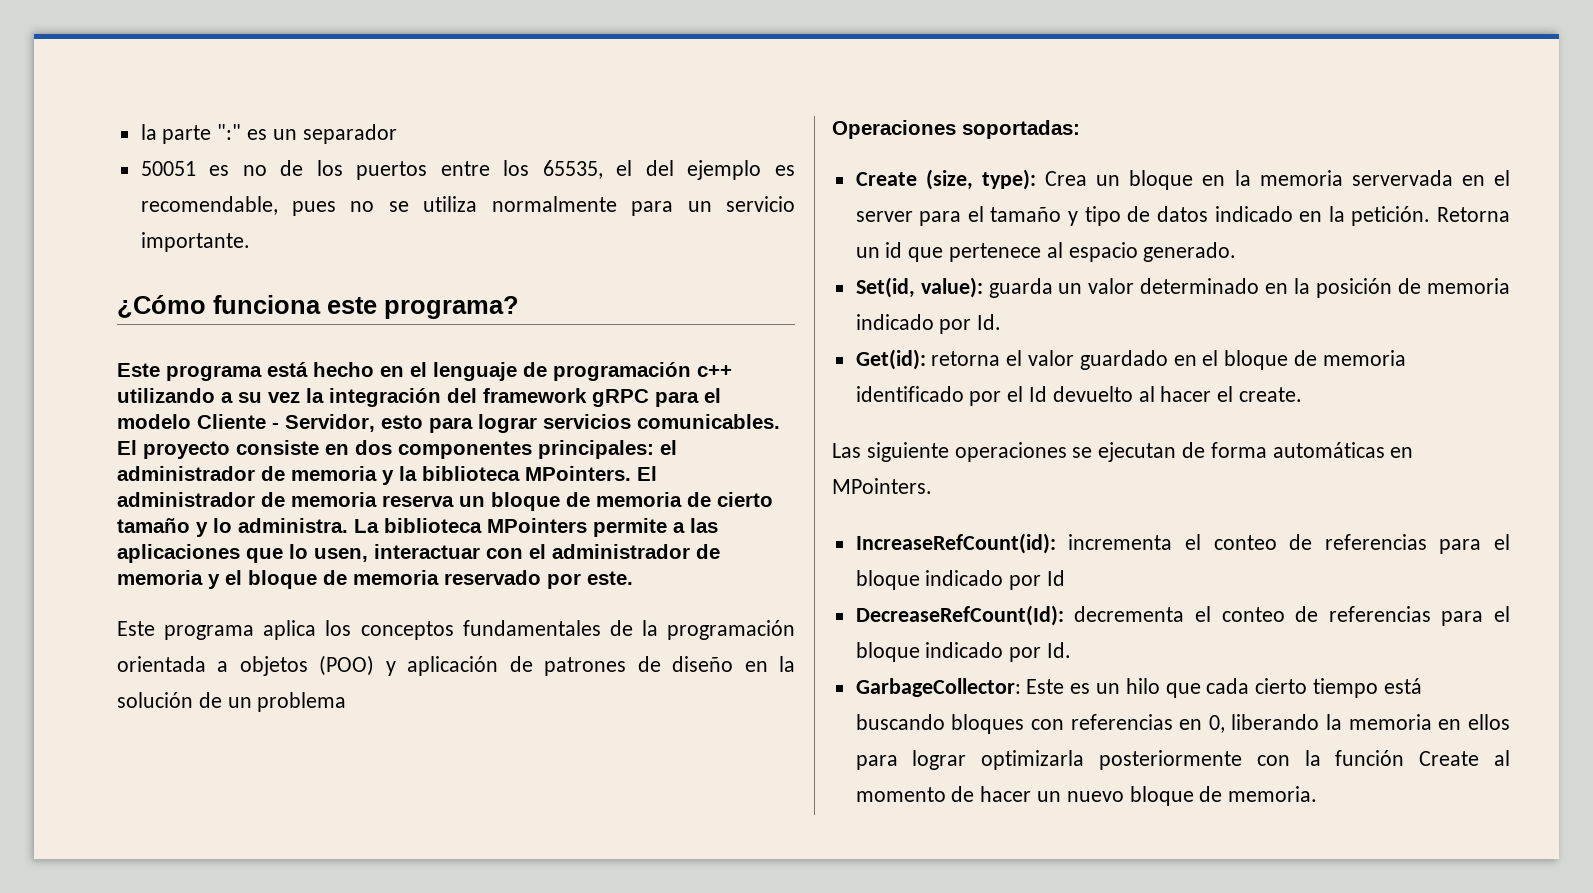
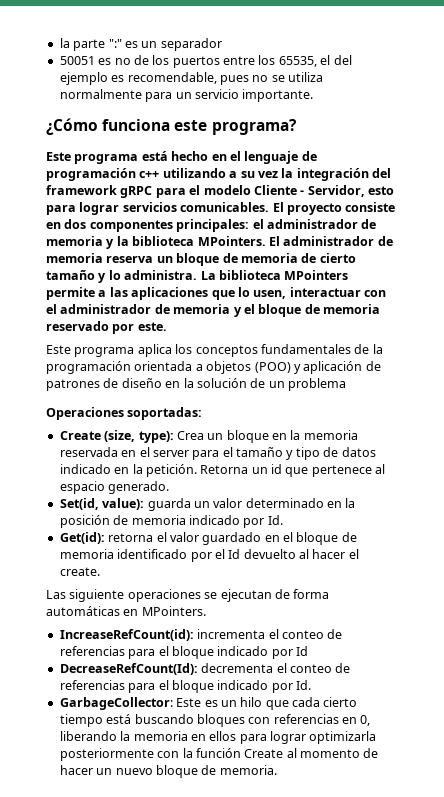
- Create (size, type): Crea un bloque en la memoria servervada en el server para el tamaño y tipo de datos indicado en la petición.
+ Create (size, type): Crea un bloque en la memoria reservada en el server para el tamaño y tipo de datos indicado en la petición.

